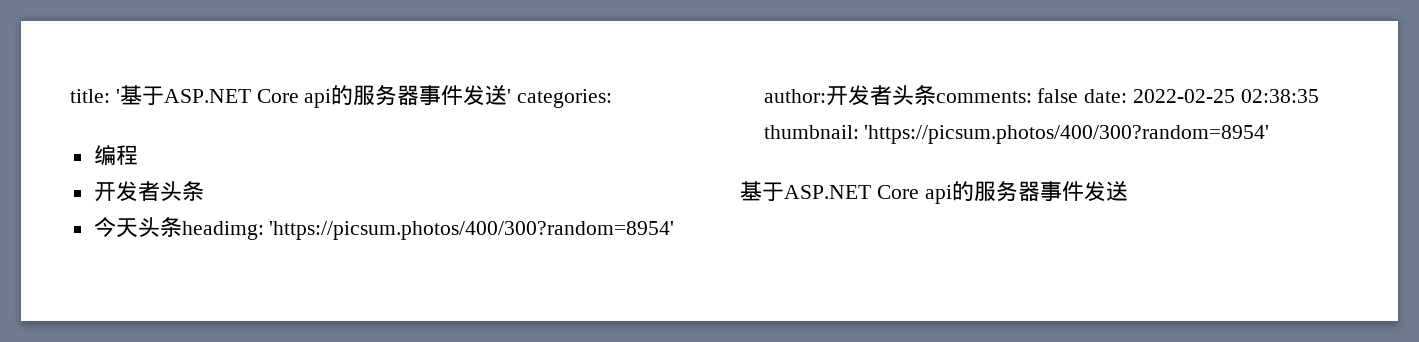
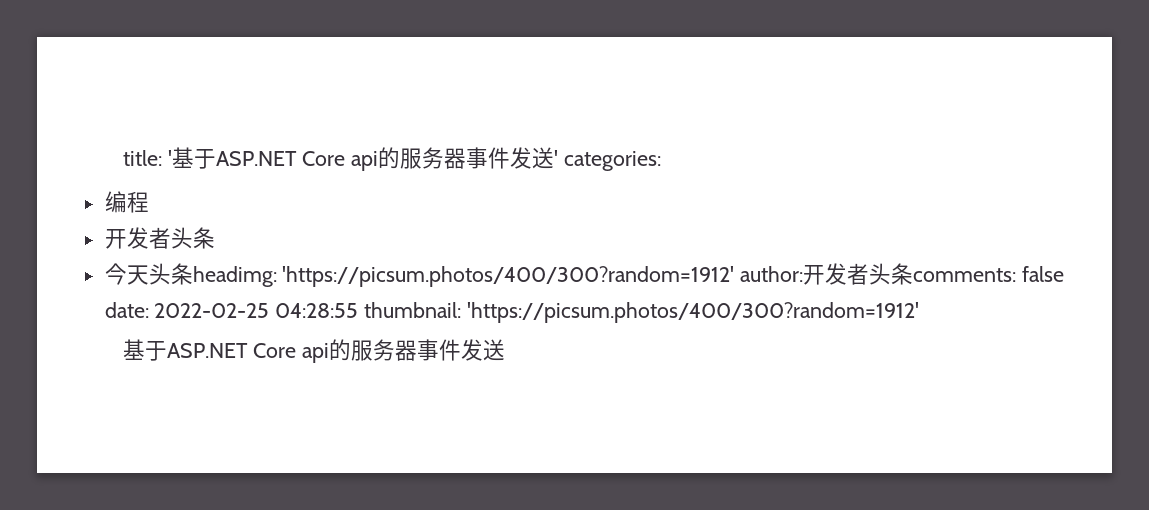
- 今天头条headimg: 'https://picsum.photos/400/300?random=8954' author:开发者头条comments: false date: 2022-02-25 02:38:35 thumbnail: 'https://picsum.photos/400/300?random=8954'
+ 今天头条headimg: 'https://picsum.photos/400/300?random=1912' author:开发者头条comments: false date: 2022-02-25 04:28:55 thumbnail: 'https://picsum.photos/400/300?random=1912'

